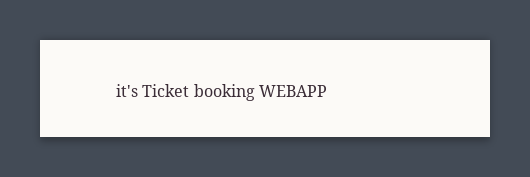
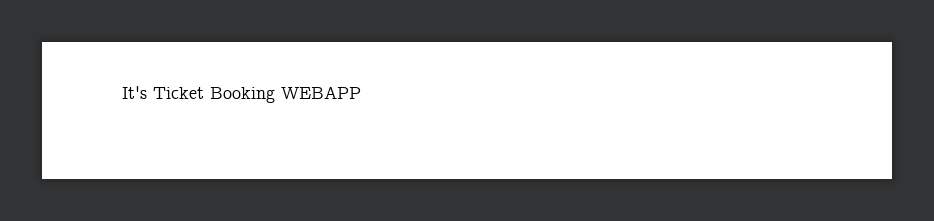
- it's Ticket booking WEBAPP
+ It's Ticket Booking WEBAPP

